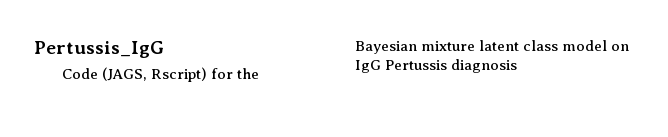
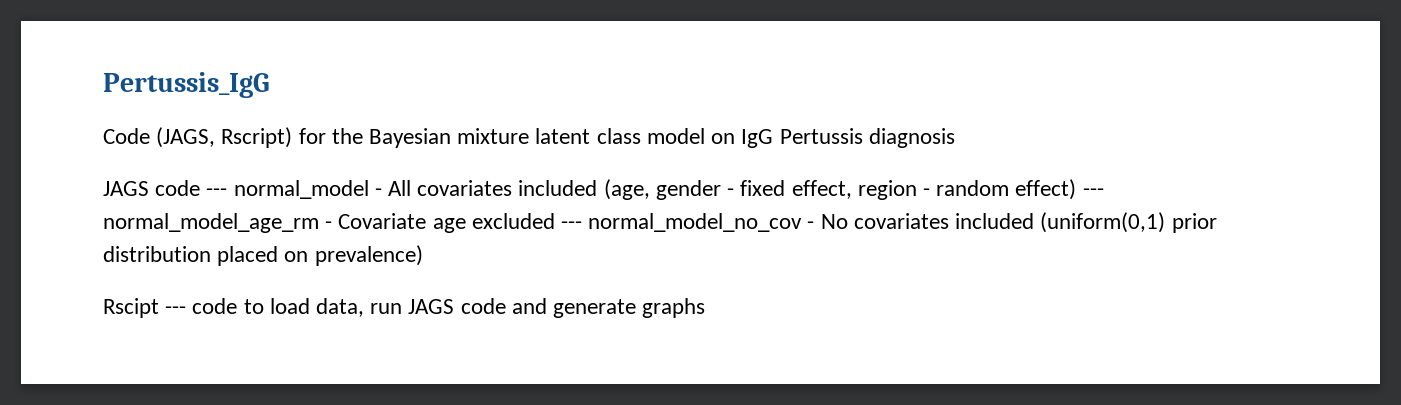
+ JAGS code --- normal_model - All covariates included (age, gender - fixed effect, region - random effect) --- normal_model_age_rm - Covariate age excluded --- normal_model_no_cov - No covariates included (uniform(0,1) prior distribution placed on prevalence)
+ Rscipt --- code to load data, run JAGS code and generate graphs

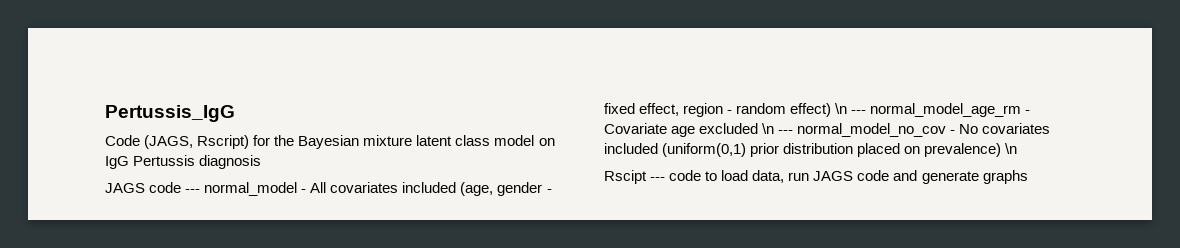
- JAGS code --- normal_model - All covariates included (age, gender - fixed effect, region - random effect) --- normal_model_age_rm - Covariate age excluded --- normal_model_no_cov - No covariates included (uniform(0,1) prior distribution placed on prevalence)
+ JAGS code --- normal_model - All covariates included (age, gender - fixed effect, region - random effect) \n --- normal_model_age_rm - Covariate age excluded \n --- normal_model_no_cov - No covariates included (uniform(0,1) prior distribution placed on prevalence) \n

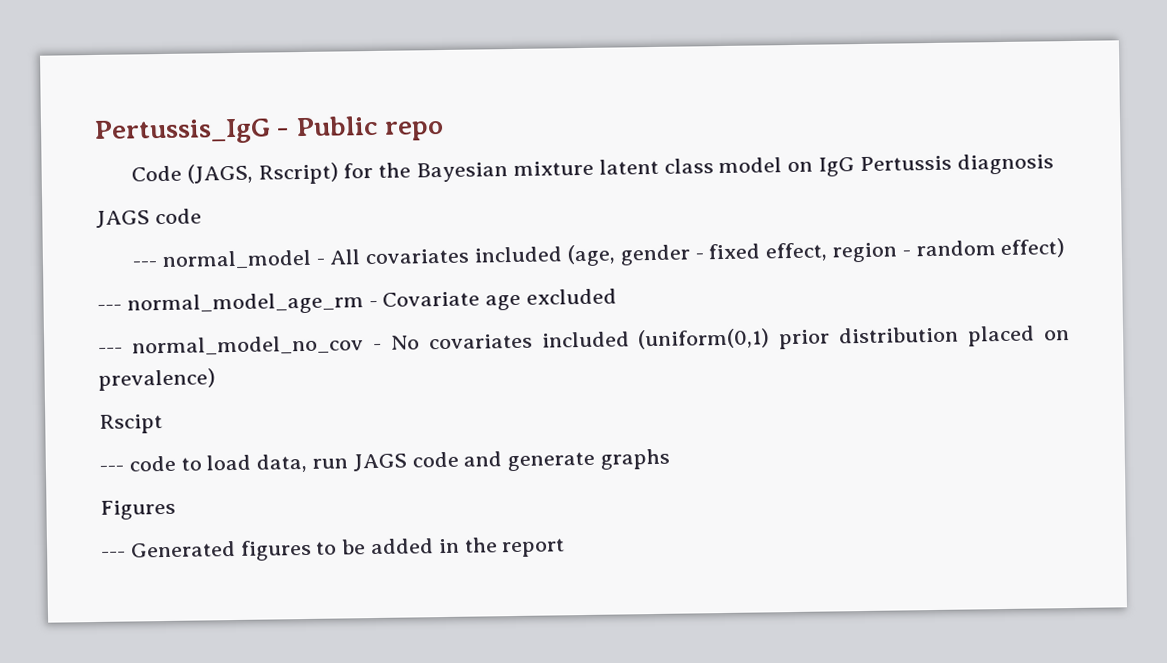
- Pertussis_IgG
+ Pertussis_IgG - Public repo
  Code (JAGS, Rscript) for the Bayesian mixture latent class model on IgG Pertussis diagnosis
- JAGS code --- normal_model - All covariates included (age, gender - fixed effect, region - random effect) \n --- normal_model_age_rm - Covariate age excluded \n --- normal_model_no_cov - No covariates included (uniform(0,1) prior distribution placed on prevalence) \n
+ JAGS code
+ --- normal_model - All covariates included (age, gender - fixed effect, region - random effect)
+ --- normal_model_age_rm - Covariate age excluded
+ --- normal_model_no_cov - No covariates included (uniform(0,1) prior distribution placed on prevalence)
- Rscipt --- code to load data, run JAGS code and generate graphs
+ Rscipt
+ --- code to load data, run JAGS code and generate graphs
+ Figures
+ --- Generated figures to be added in the report

